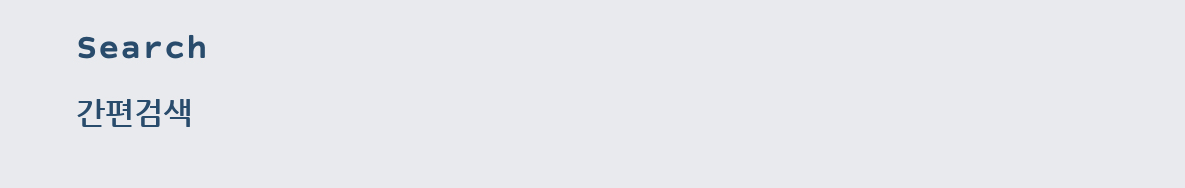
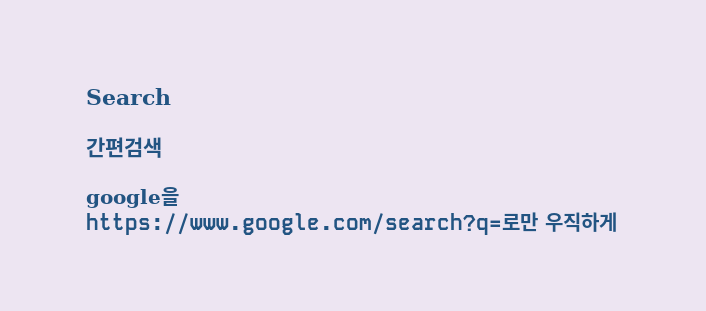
+ google을 https://www.google.com/search?q=로만 우직하게

